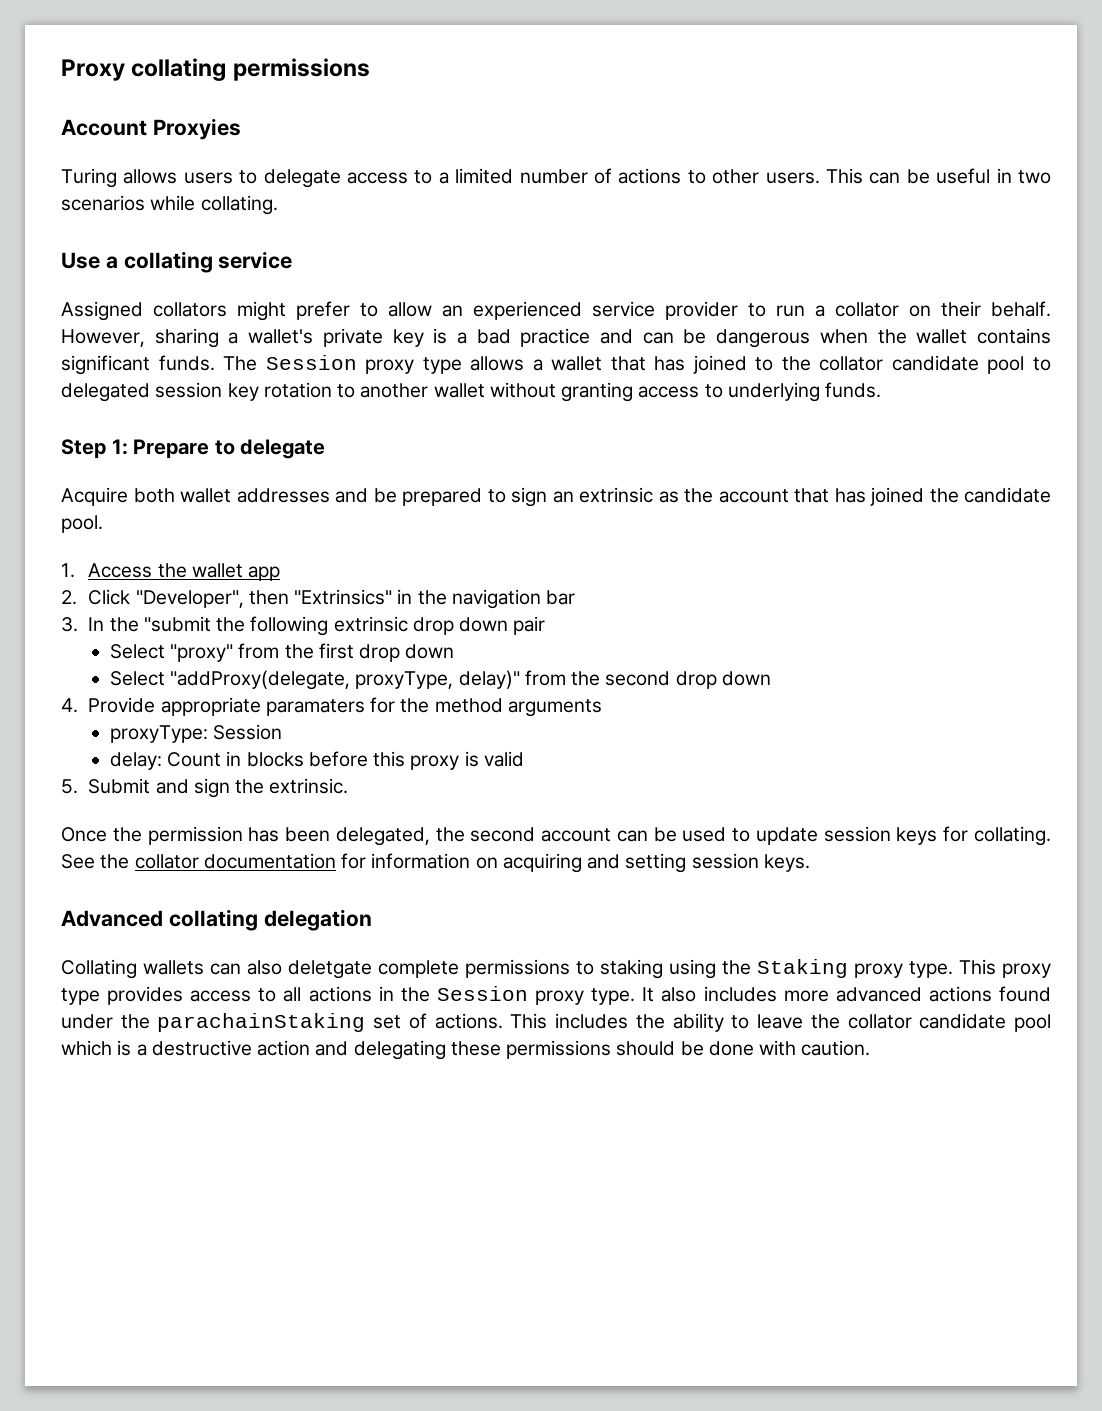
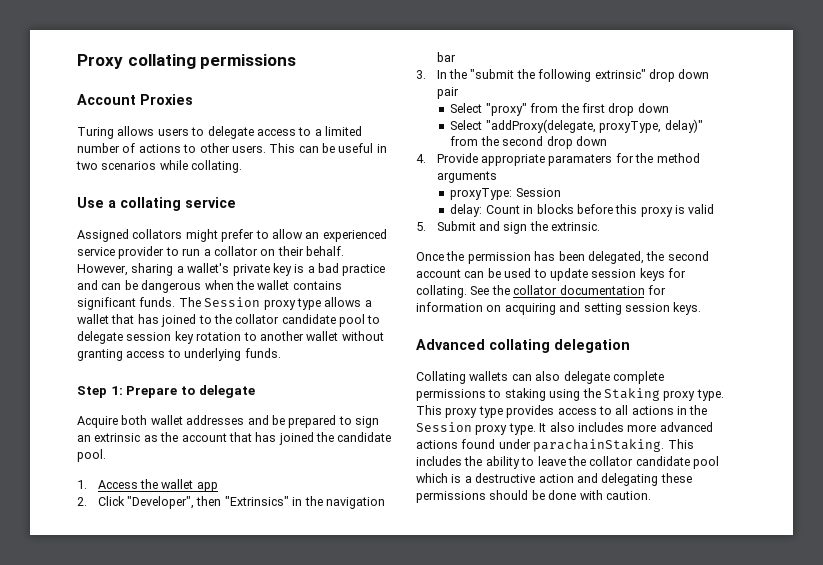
- Account Proxyies
+ Account Proxies
- The Session proxy type allows a wallet that has joined to the collator candidate pool to delegated session key rotation to another wallet without granting access to underlying funds.
+ The Session proxy type allows a wallet that has joined to the collator candidate pool to delegate session key rotation to another wallet without granting access to underlying funds.
- 3. In the "submit the following extrinsic drop down pair
+ 3. In the "submit the following extrinsic" drop down pair
- Collating wallets can also deletgate complete permissions to staking using the Staking proxy type.
+ Collating wallets can also delegate complete permissions to staking using the Staking proxy type.
- It also includes more advanced actions found under the parachainStaking set of actions.
+ It also includes more advanced actions found under parachainStaking.

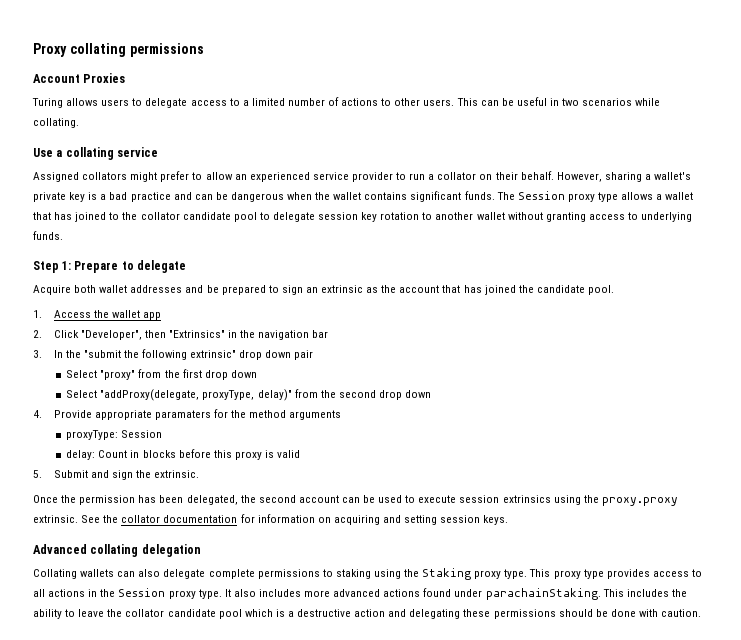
- Once the permission has been delegated, the second account can be used to update session keys for collating.
+ Once the permission has been delegated, the second account can be used to execute session extrinsics using the proxy.proxy extrinsic.

